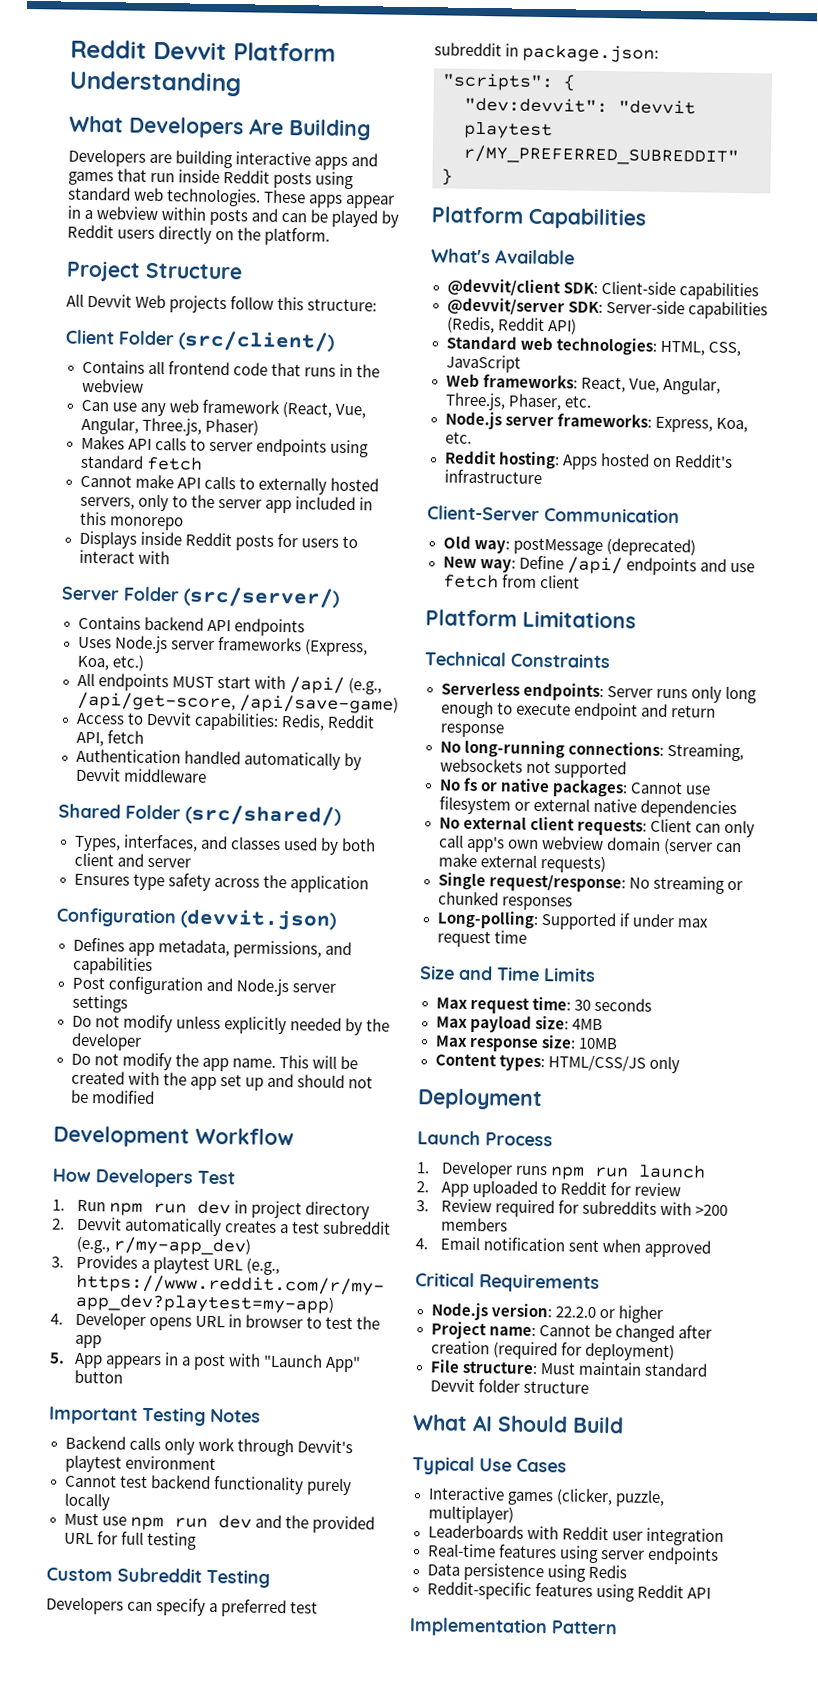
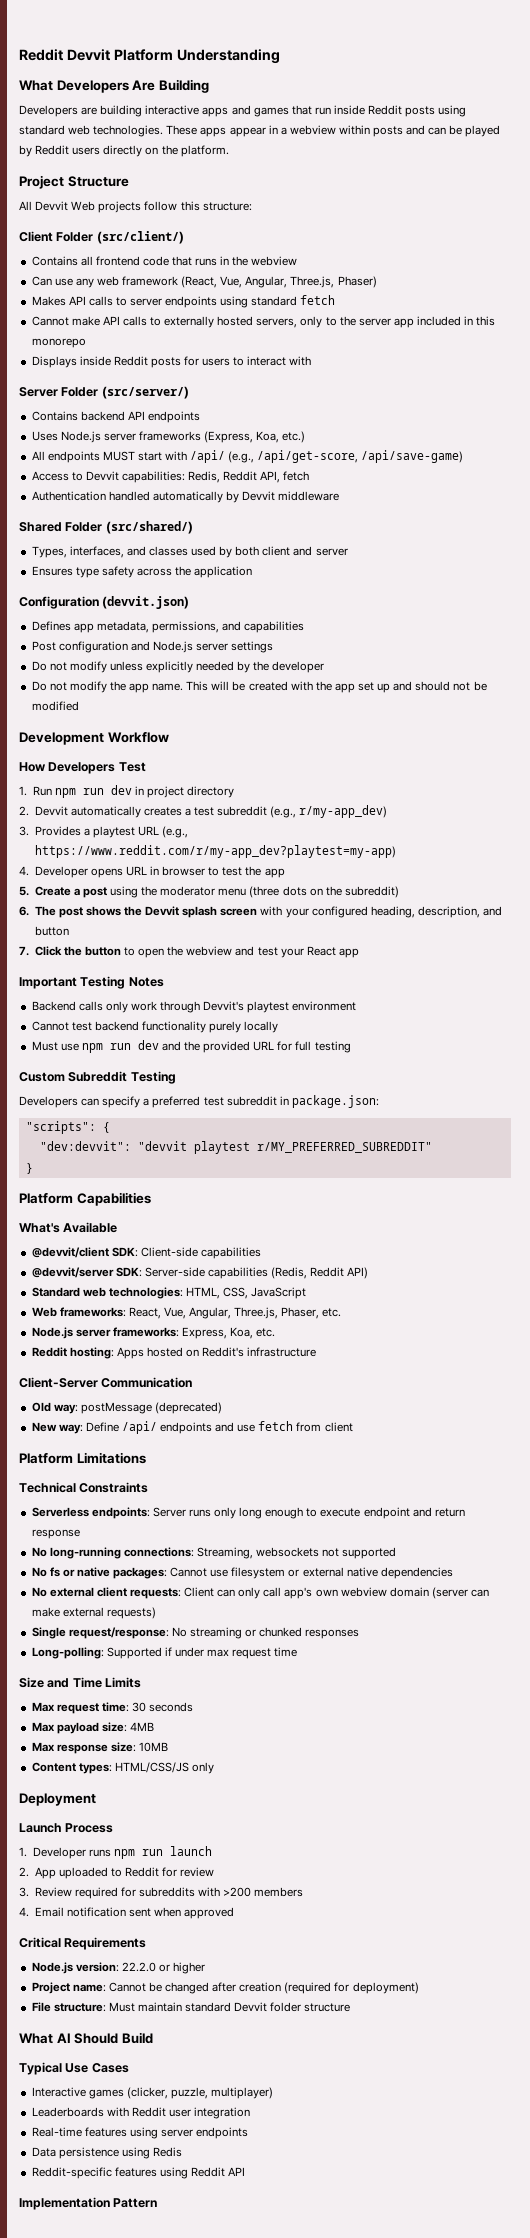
- 5. App appears in a post with "Launch App" button
+ 5. Create a post using the moderator menu (three dots on the subreddit)
+ 6. The post shows the Devvit splash screen with your configured heading, description, and button
+ 7. Click the button to open the webview and test your React app

